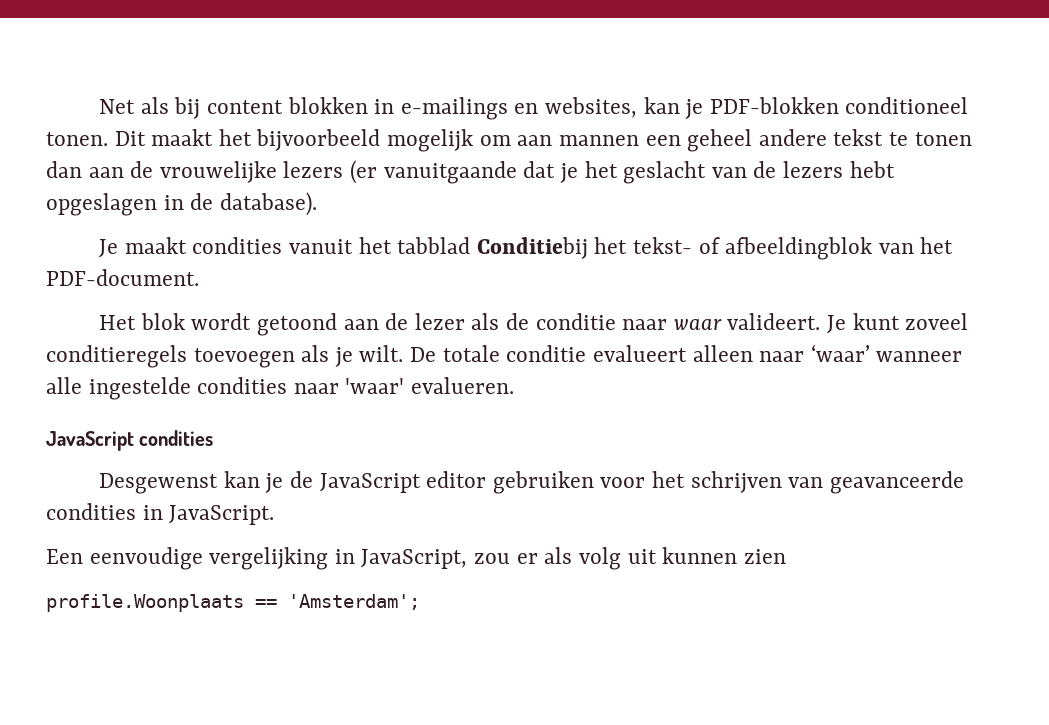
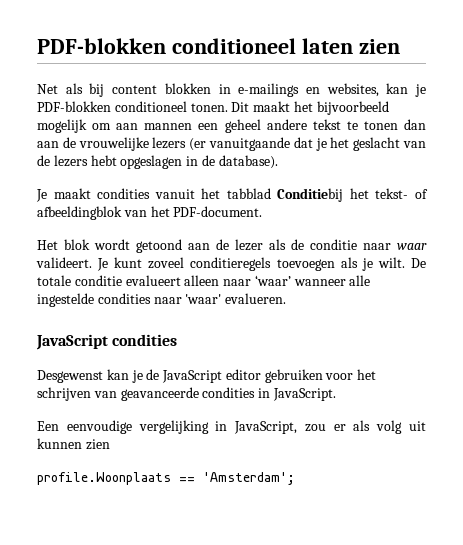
+ PDF-blokken conditioneel laten zien

